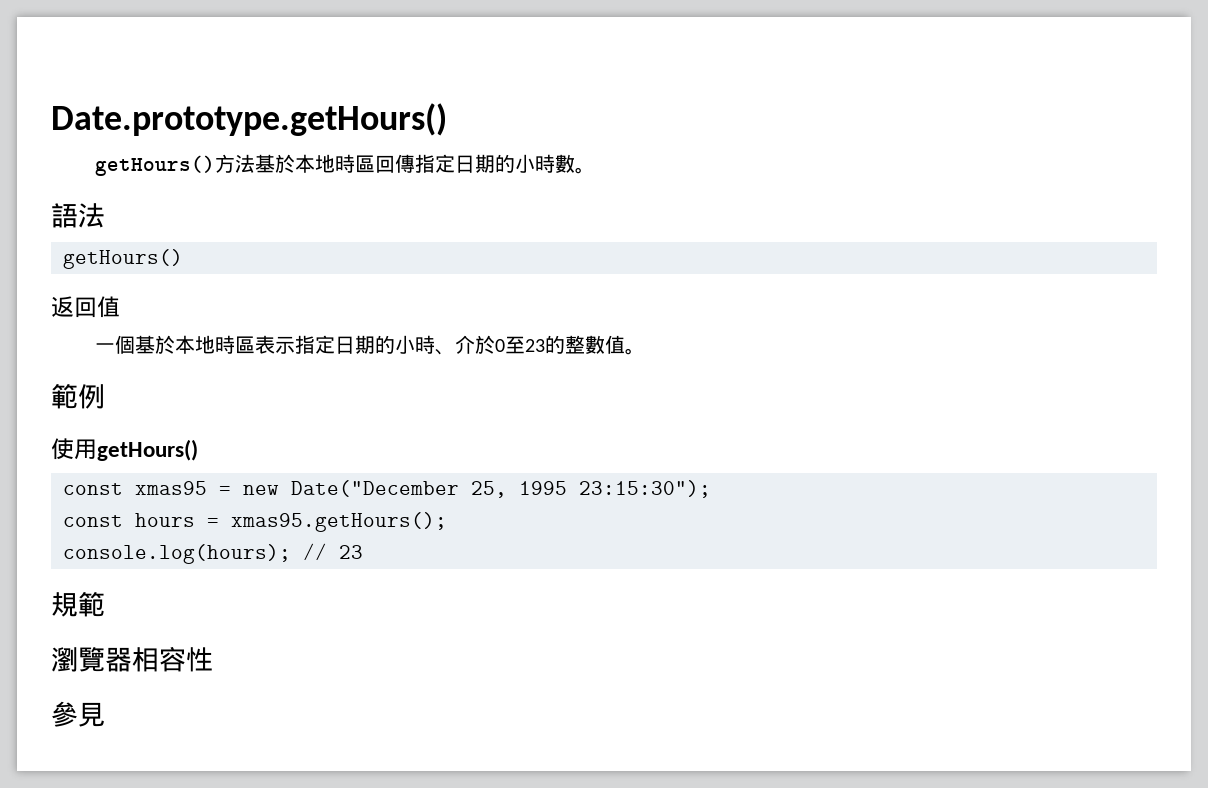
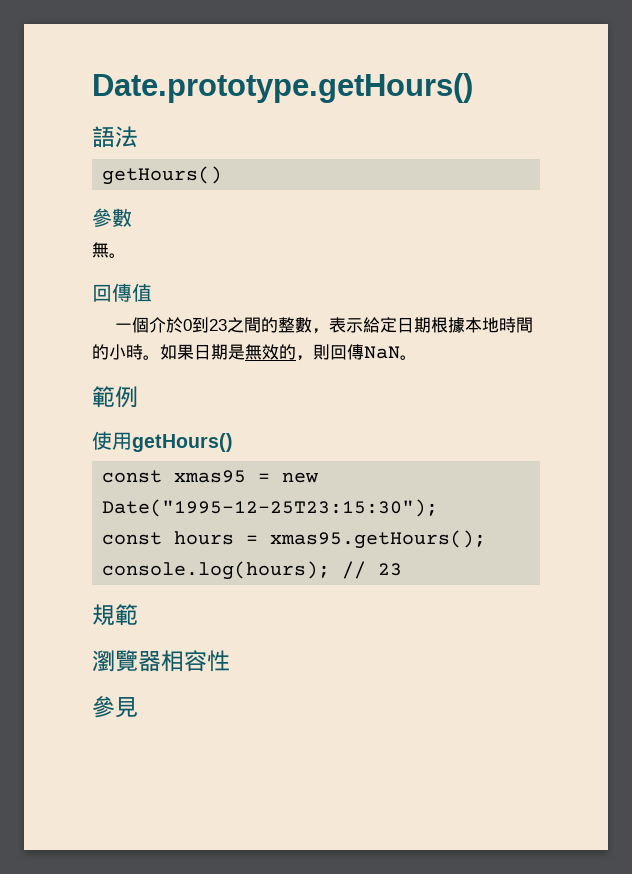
- getHours()方法基於本地時區回傳指定日期的小時數。
- 返回值
+ 參數
+ 無。
+ 回傳值
- 一個基於本地時區表示指定日期的小時、介於0至23的整數值。
+ 一個介於0到23之間的整數，表示給定日期根據本地時間的小時。如果日期是無效的，則回傳NaN。
- const xmas95 = new Date("December 25, 1995 23:15:30");
+ const xmas95 = new Date("1995-12-25T23:15:30");

